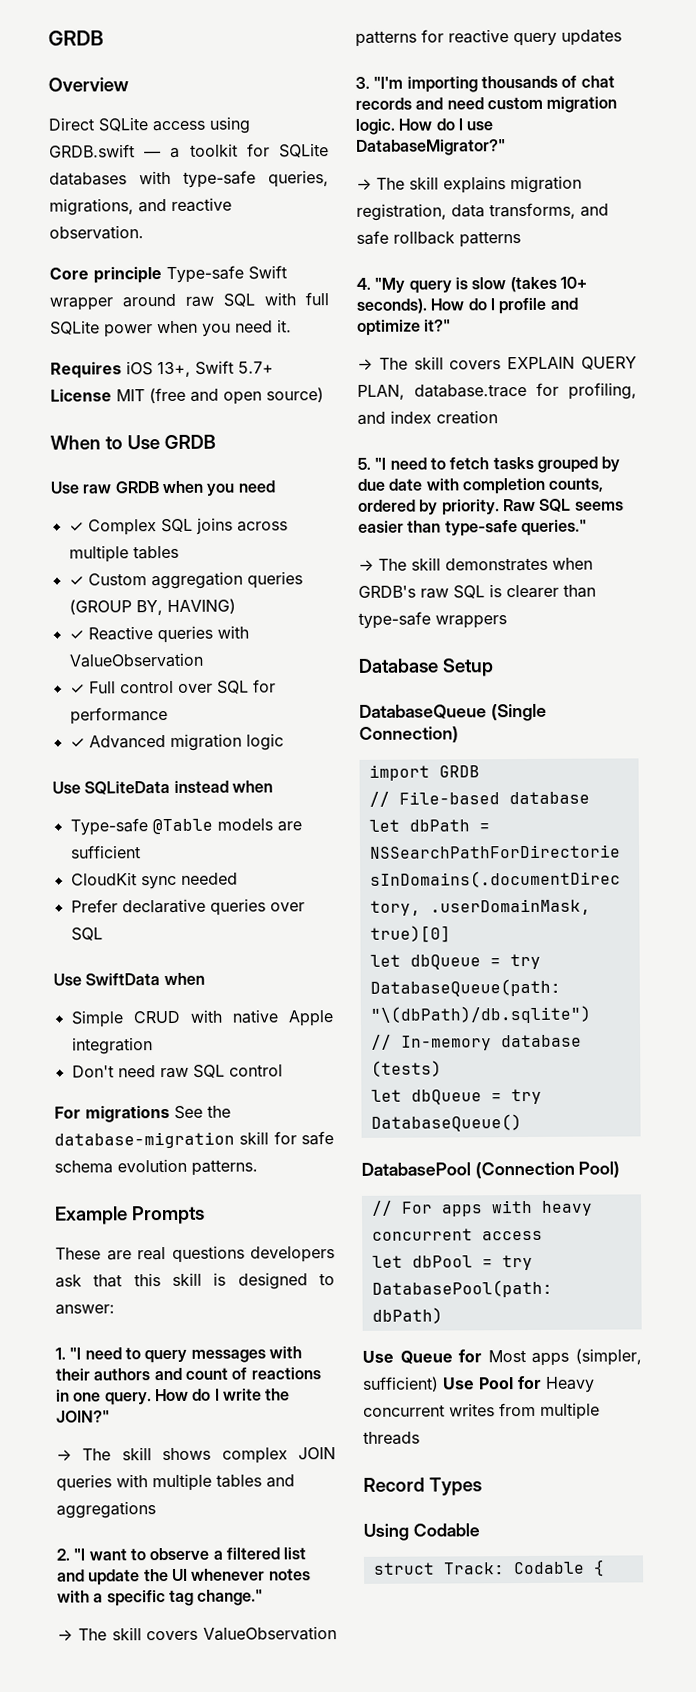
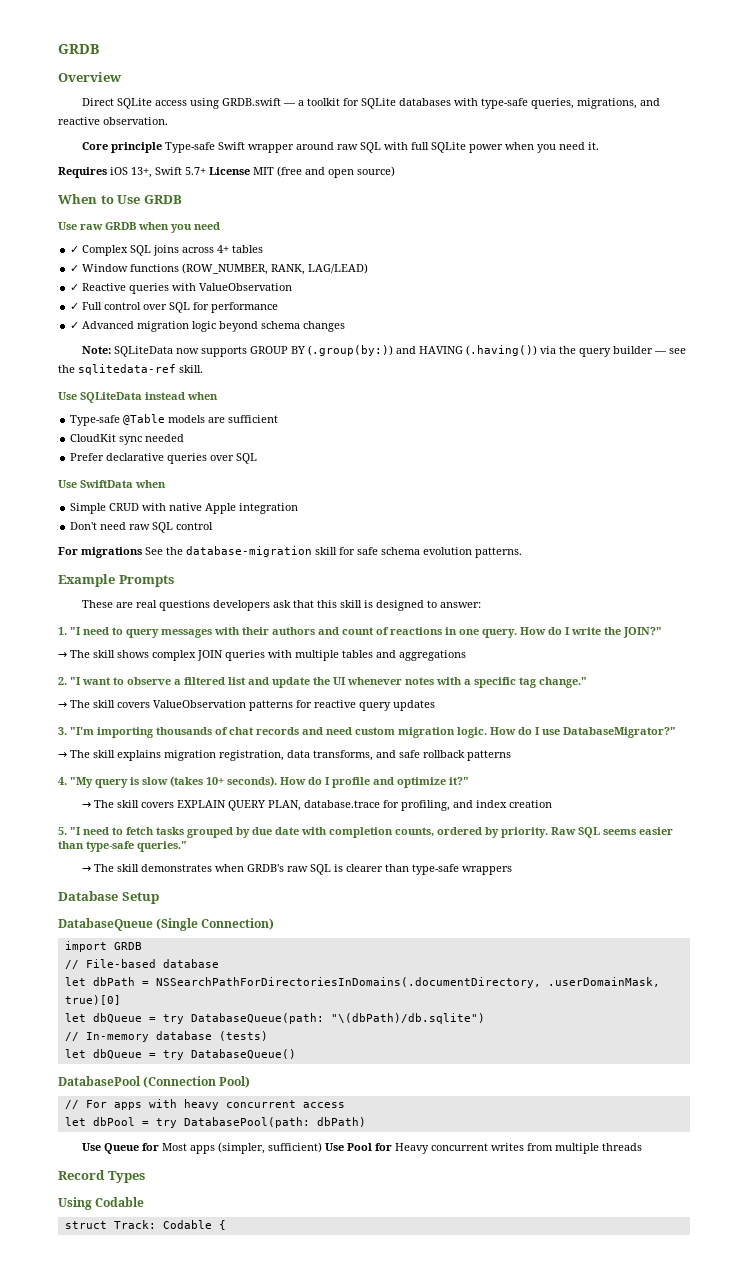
- ✓ Complex SQL joins across multiple tables
+ ✓ Complex SQL joins across 4+ tables
- ✓ Custom aggregation queries (GROUP BY, HAVING)
+ ✓ Window functions (ROW_NUMBER, RANK, LAG/LEAD)
- ✓ Advanced migration logic
+ ✓ Advanced migration logic beyond schema changes
+ Note: SQLiteData now supports GROUP BY (.group(by:)) and HAVING (.having()) via the query builder — see the sqlitedata-ref skill.

